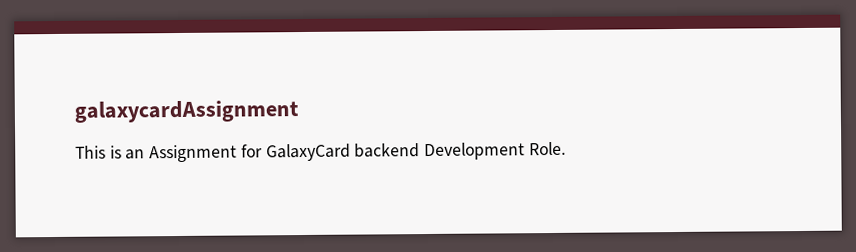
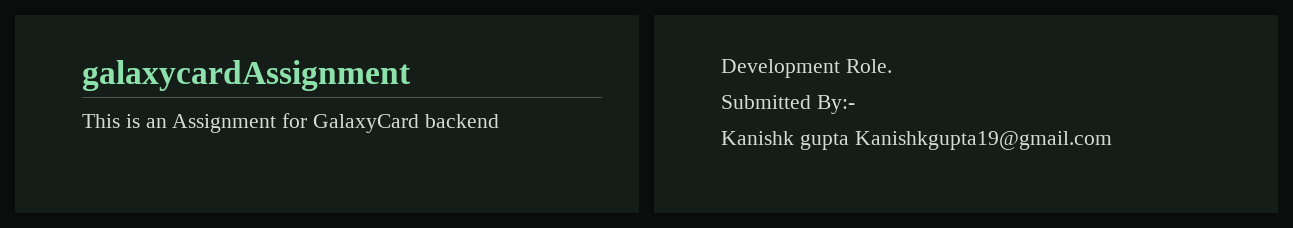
+ Submitted By:-
+ Kanishk gupta Kanishkgupta19@gmail.com

